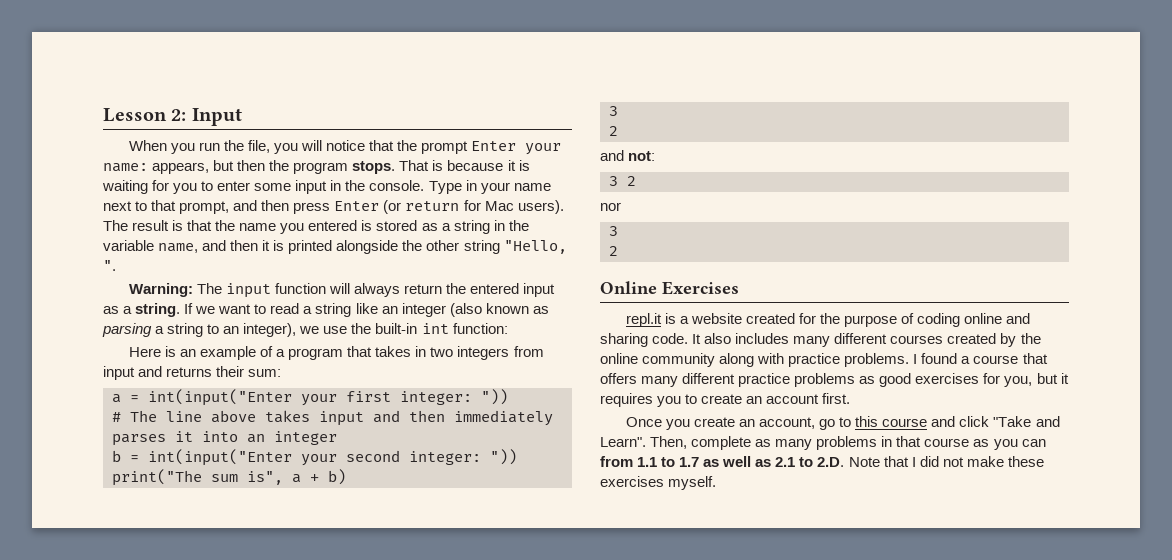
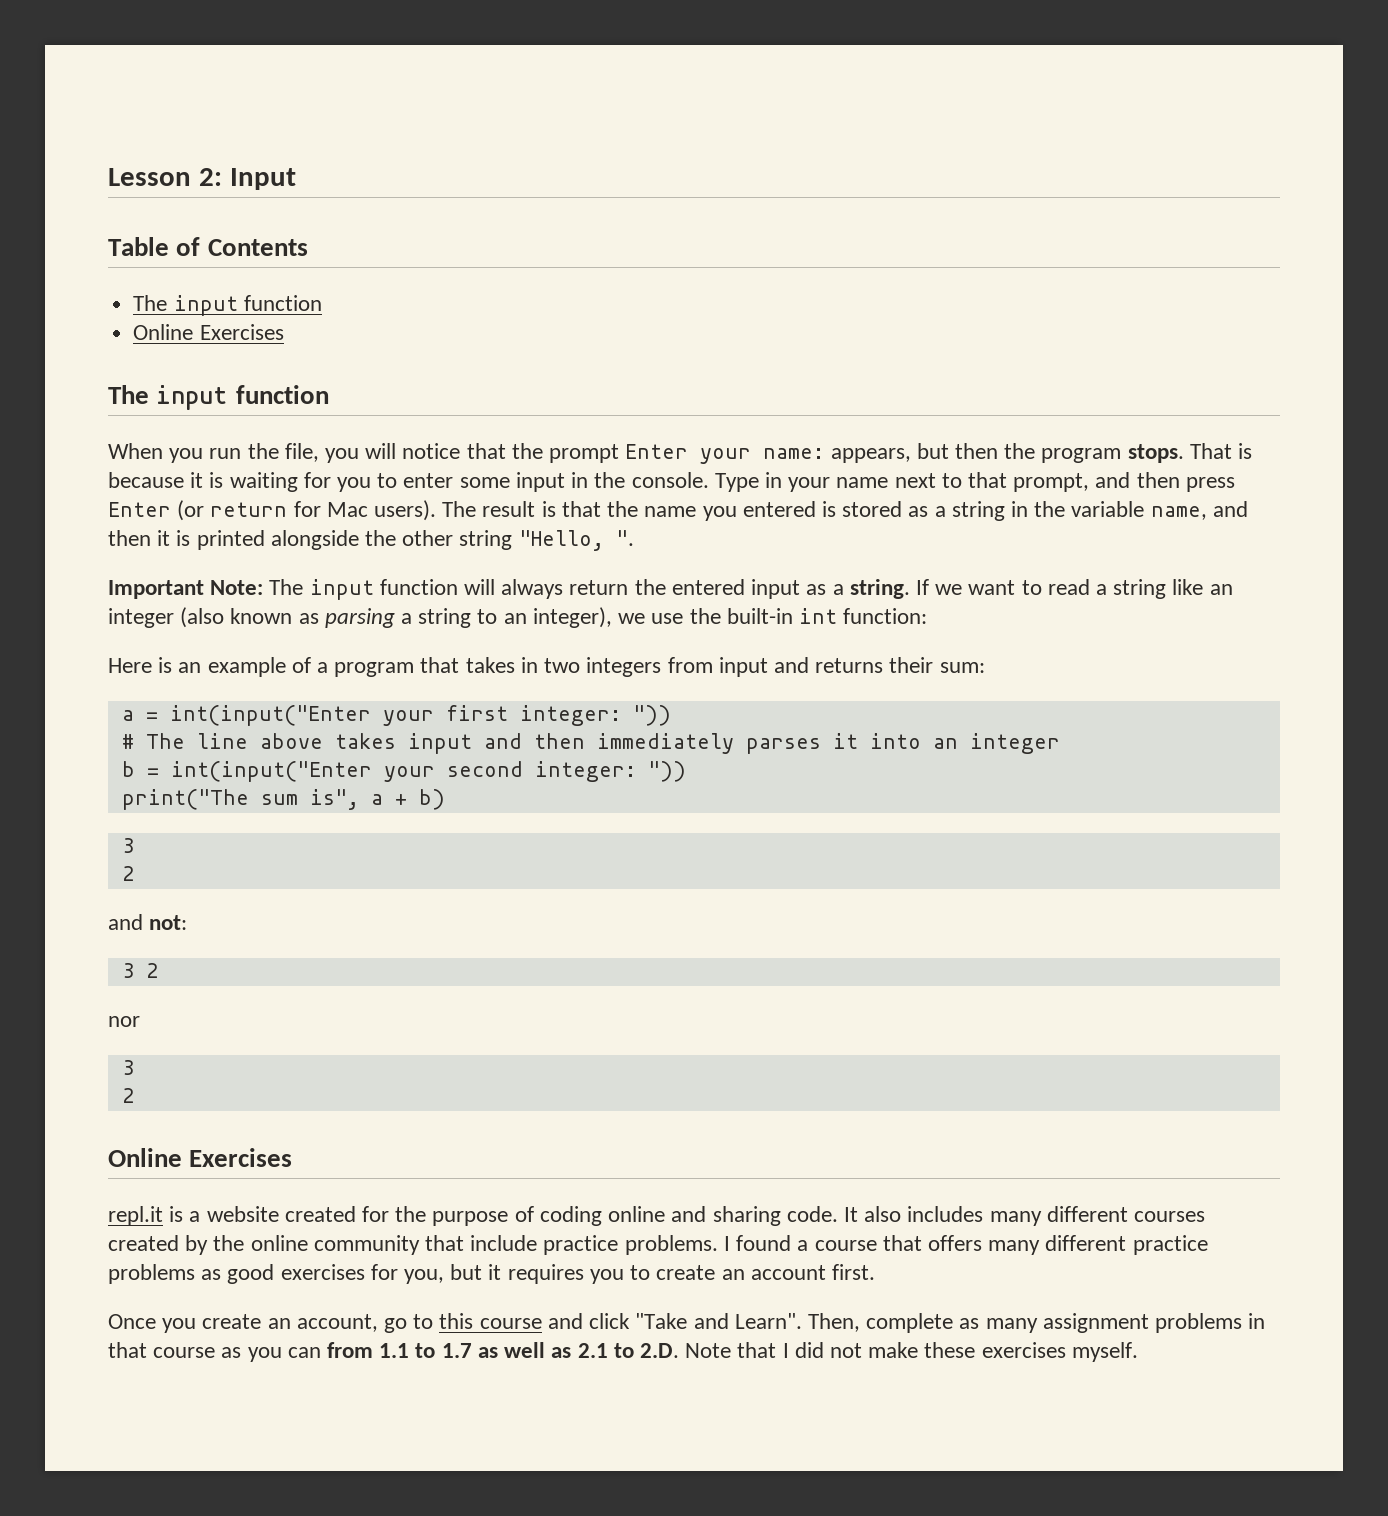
+ Table of Contents
+ The input function
+ Online Exercises
+ The input function
- Warning: The input function will always return the entered input as a string.
+ Important Note: The input function will always return the entered input as a string.
- It also includes many different courses created by the online community along with practice problems.
+ It also includes many different courses created by the online community that include practice problems.
- Then, complete as many problems in that course as you can from 1.1 to 1.7 as well as 2.1 to 2.D. Note that I did not make these exercises myself.
+ Then, complete as many assignment problems in that course as you can from 1.1 to 1.7 as well as 2.1 to 2.D. Note that I did not make these exercises myself.

